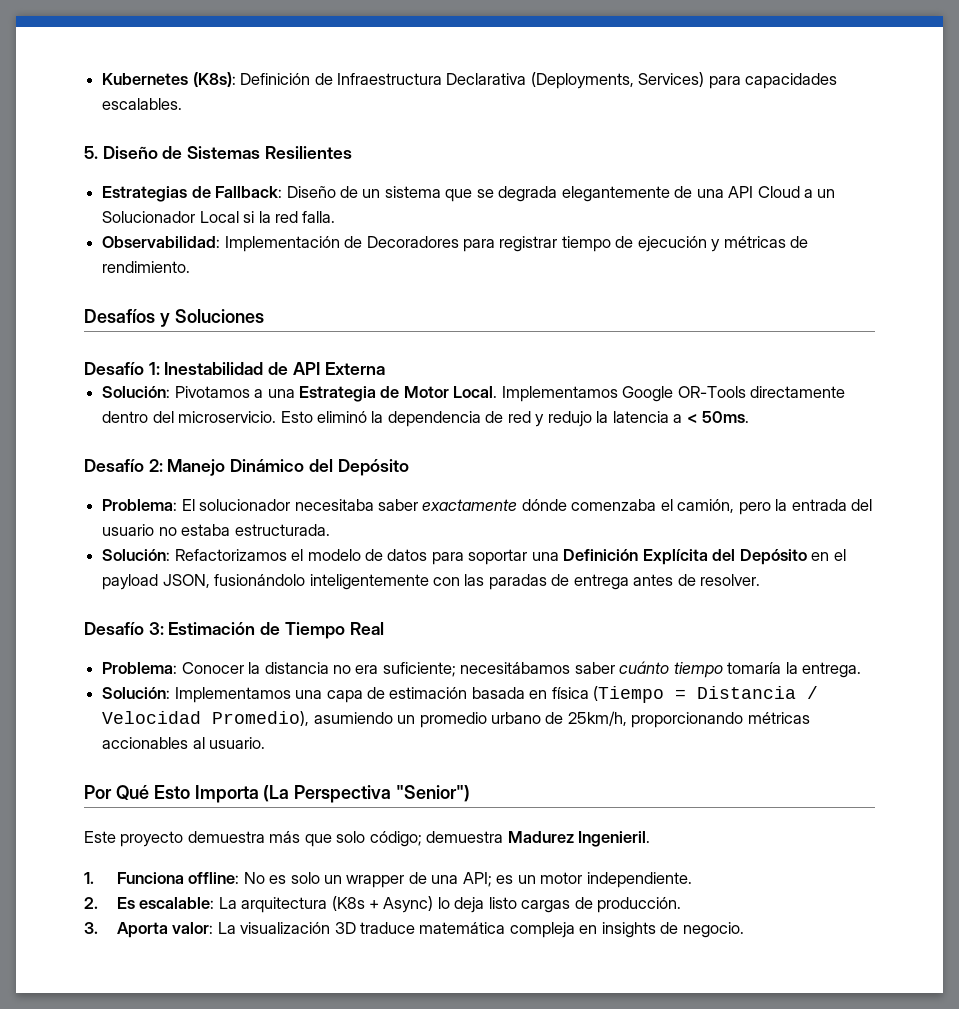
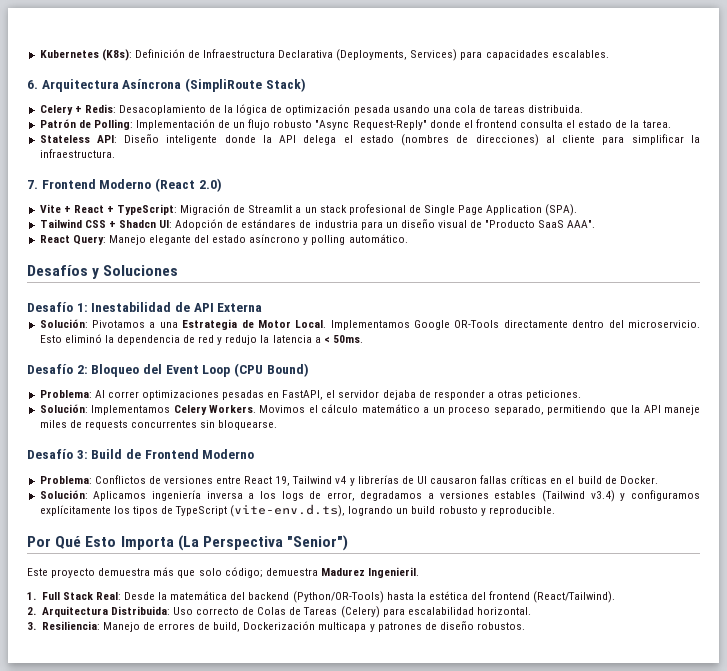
- 5. Diseño de Sistemas Resilientes
- Estrategias de Fallback: Diseño de un sistema que se degrada elegantemente de una API Cloud a un Solucionador Local si la red falla.
- Observabilidad: Implementación de Decoradores para registrar tiempo de ejecución y métricas de rendimiento.
+ 6. Arquitectura Asíncrona (SimpliRoute Stack)
+ Celery + Redis: Desacoplamiento de la lógica de optimización pesada usando una cola de tareas distribuida.
+ Patrón de Polling: Implementación de un flujo robusto "Async Request-Reply" donde el frontend consulta el estado de la tarea.
+ Stateless API: Diseño inteligente donde la API delega el estado (nombres de direcciones) al cliente para simplificar la infraestructura.
+ 7. Frontend Moderno (React 2.0)
+ Vite + React + TypeScript: Migración de Streamlit a un stack profesional de Single Page Application (SPA).
+ Tailwind CSS + Shadcn UI: Adopción de estándares de industria para un diseño visual de "Producto SaaS AAA".
+ React Query: Manejo elegante del estado asíncrono y polling automático.
- Desafío 2: Manejo Dinámico del Depósito
- Problema: El solucionador necesitaba saber exactamente dónde comenzaba el camión, pero la entrada del usuario no estaba estructurada.
- Solución: Refactorizamos el modelo de datos para soportar una Definición Explícita del Depósito en el payload JSON, fusionándolo inteligentemente con las paradas de entrega antes de resolver.
- Desafío 3: Estimación de Tiempo Real
- Problema: Conocer la distancia no era suficiente; necesitábamos saber cuánto tiempo tomaría la entrega.
- Solución: Implementamos una capa de estimación basada en física (Tiempo = Distancia / Velocidad Promedio), asumiendo un promedio urbano de 25km/h, proporcionando métricas accionables al usuario.
+ Desafío 2: Bloqueo del Event Loop (CPU Bound)
+ Problema: Al correr optimizaciones pesadas en FastAPI, el servidor dejaba de responder a otras peticiones.
+ Solución: Implementamos Celery Workers. Movimos el cálculo matemático a un proceso separado, permitiendo que la API maneje miles de requests concurrentes sin bloquearse.
+ Desafío 3: Build de Frontend Moderno
+ Problema: Conflictos de versiones entre React 19, Tailwind v4 y librerías de UI causaron fallas críticas en el build de Docker.
+ Solución: Aplicamos ingeniería inversa a los logs de error, degradamos a versiones estables (Tailwind v3.4) y configuramos explícitamente los tipos de TypeScript (vite-env.d.ts), logrando un build robusto y reproducible.
- 1. Funciona offline: No es solo un wrapper de una API; es un motor independiente.
- 2. Es escalable: La arquitectura (K8s + Async) lo deja listo cargas de producción.
- 3. Aporta valor: La visualización 3D traduce matemática compleja en insights de negocio.
+ 1. Full Stack Real: Desde la matemática del backend (Python/OR-Tools) hasta la estética del frontend (React/Tailwind).
+ 2. Arquitectura Distribuida: Uso correcto de Colas de Tareas (Celery) para escalabilidad horizontal.
+ 3. Resiliencia: Manejo de errores de build, Dockerización multicapa y patrones de diseño robustos.

